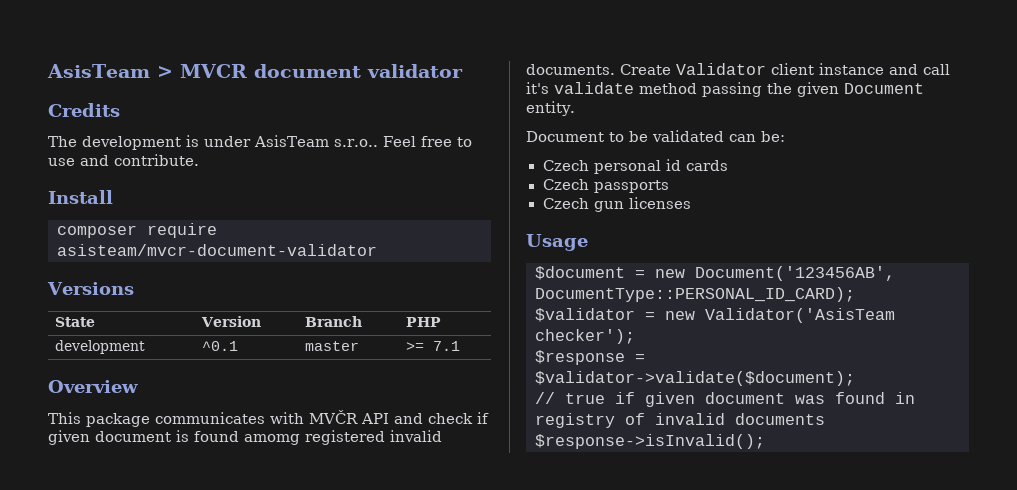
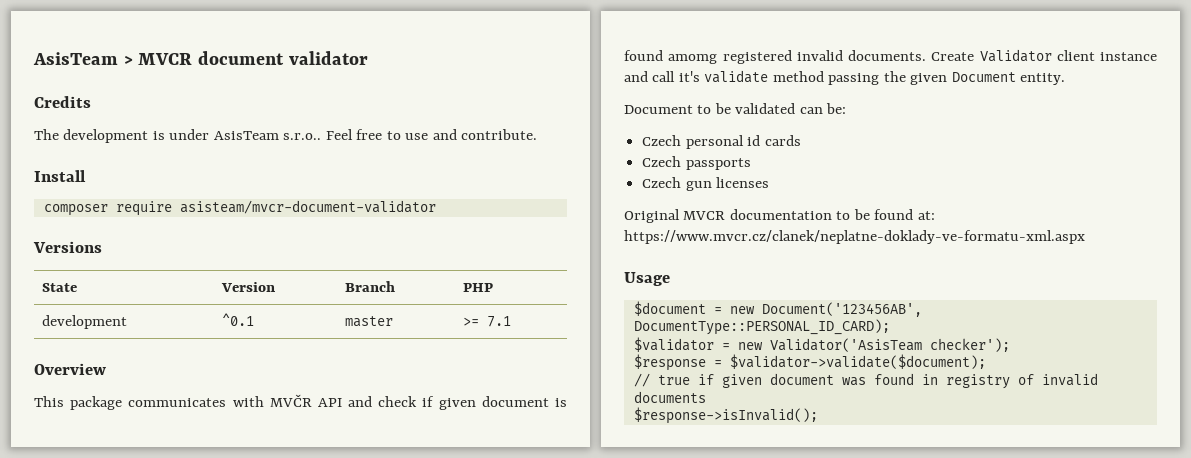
+ Original MVCR documentation to be found at: https://www.mvcr.cz/clanek/neplatne-doklady-ve-formatu-xml.aspx

